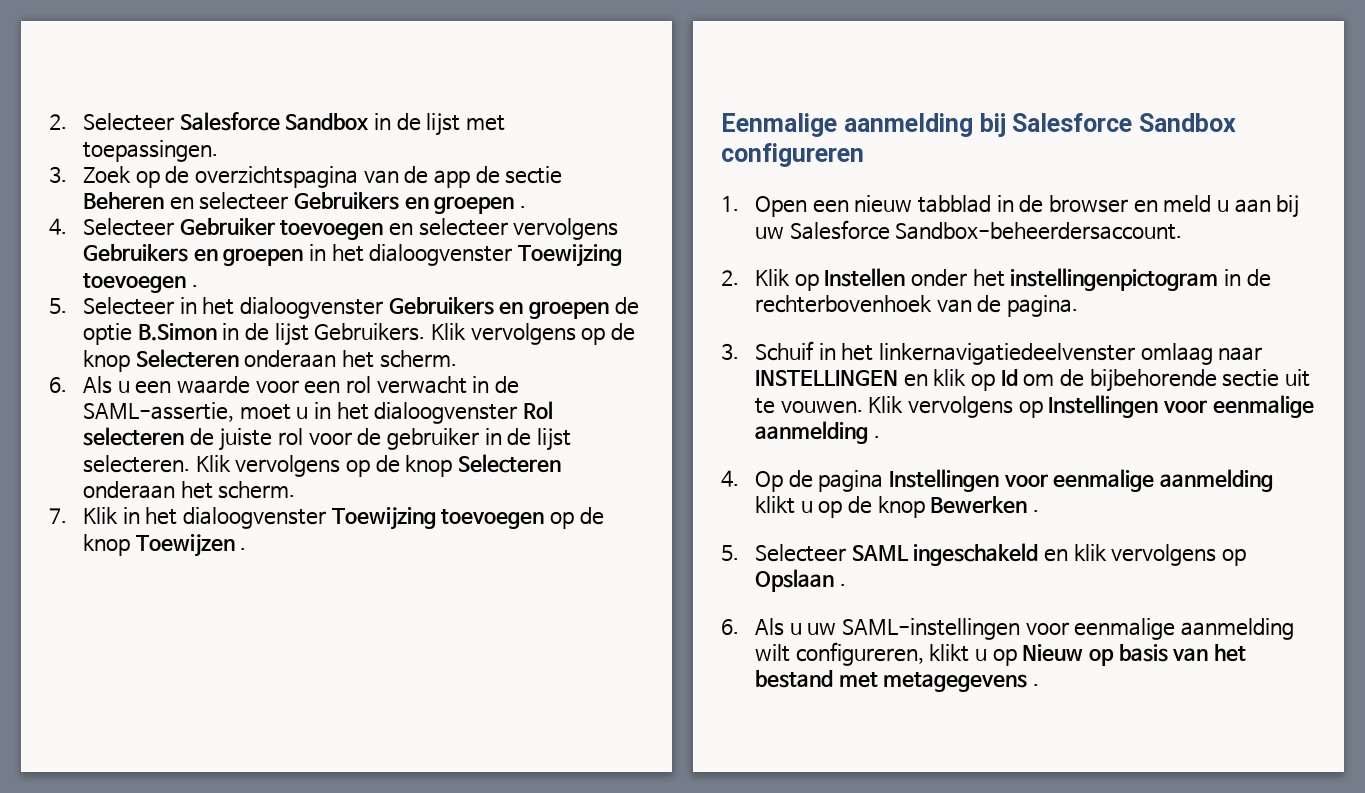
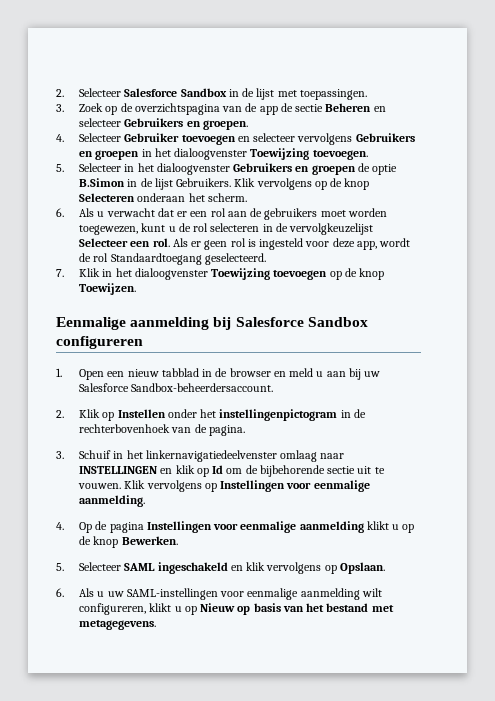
- 3. Zoek op de overzichtspagina van de app de sectie Beheren en selecteer Gebruikers en groepen .
+ 3. Zoek op de overzichtspagina van de app de sectie Beheren en selecteer Gebruikers en groepen.
- 4. Selecteer Gebruiker toevoegen en selecteer vervolgens Gebruikers en groepen in het dialoogvenster Toewijzing toevoegen .
+ 4. Selecteer Gebruiker toevoegen en selecteer vervolgens Gebruikers en groepen in het dialoogvenster Toewijzing toevoegen.
- 6. Als u een waarde voor een rol verwacht in de SAML-assertie, moet u in het dialoogvenster Rol selecteren de juiste rol voor de gebruiker in de lijst selecteren. Klik vervolgens op de knop Selecteren onderaan het scherm.
+ 6. Als u verwacht dat er een rol aan de gebruikers moet worden toegewezen, kunt u de rol selecteren in de vervolgkeuzelijst Selecteer een rol. Als er geen rol is ingesteld voor deze app, wordt de rol Standaardtoegang geselecteerd.
- 7. Klik in het dialoogvenster Toewijzing toevoegen op de knop Toewijzen .
+ 7. Klik in het dialoogvenster Toewijzing toevoegen op de knop Toewijzen.
- Klik vervolgens op Instellingen voor eenmalige aanmelding .
+ Klik vervolgens op Instellingen voor eenmalige aanmelding.
- 4. Op de pagina Instellingen voor eenmalige aanmelding klikt u op de knop Bewerken .
+ 4. Op de pagina Instellingen voor eenmalige aanmelding klikt u op de knop Bewerken.
- 5. Selecteer SAML ingeschakeld en klik vervolgens op Opslaan .
+ 5. Selecteer SAML ingeschakeld en klik vervolgens op Opslaan.
- 6. Als u uw SAML-instellingen voor eenmalige aanmelding wilt configureren, klikt u op Nieuw op basis van het bestand met metagegevens .
+ 6. Als u uw SAML-instellingen voor eenmalige aanmelding wilt configureren, klikt u op Nieuw op basis van het bestand met metagegevens.

